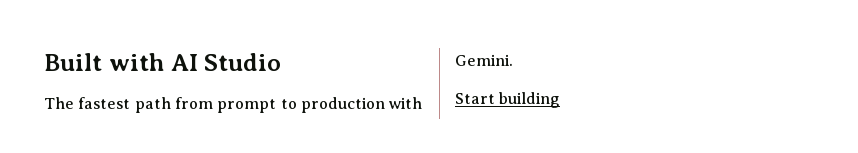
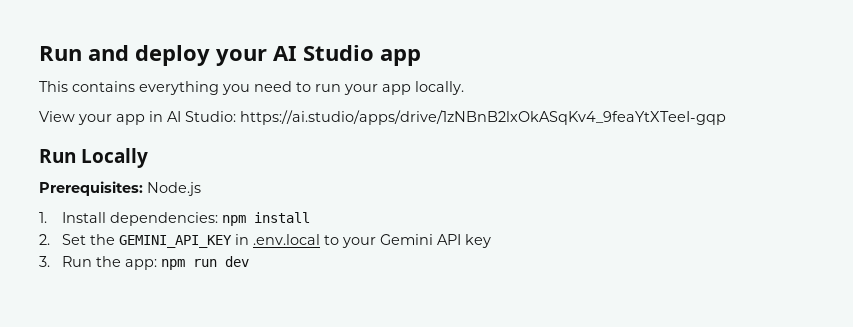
- Built with AI Studio
- The fastest path from prompt to production with Gemini.
- Start building
+ Run and deploy your AI Studio app
+ This contains everything you need to run your app locally.
+ View your app in AI Studio: https://ai.studio/apps/drive/1zNBnB2lxOkASqKv4_9feaYtXTeeI-gqp
+ Run Locally
+ Prerequisites: Node.js
+ 1. Install dependencies: npm install
+ 2. Set the GEMINI_API_KEY in .env.local to your Gemini API key
+ 3. Run the app: npm run dev

